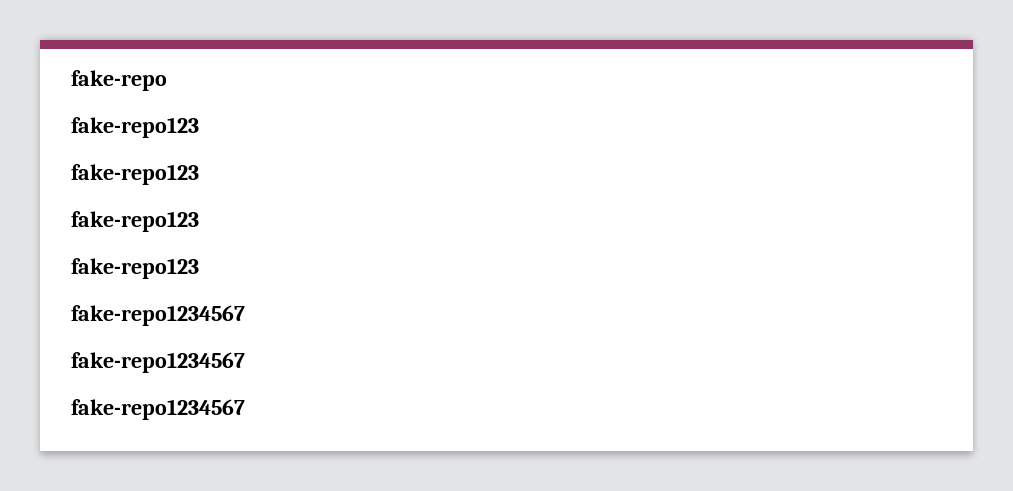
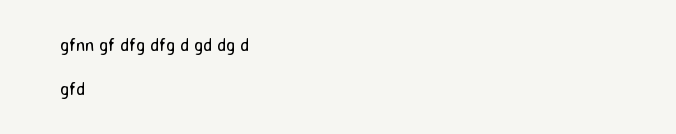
- fake-repo
- fake-repo123
- fake-repo123
- fake-repo123
- fake-repo123
- fake-repo1234567
- fake-repo1234567
- fake-repo1234567
+ gfnn gf dfg dfg d gd dg d
+ gfd

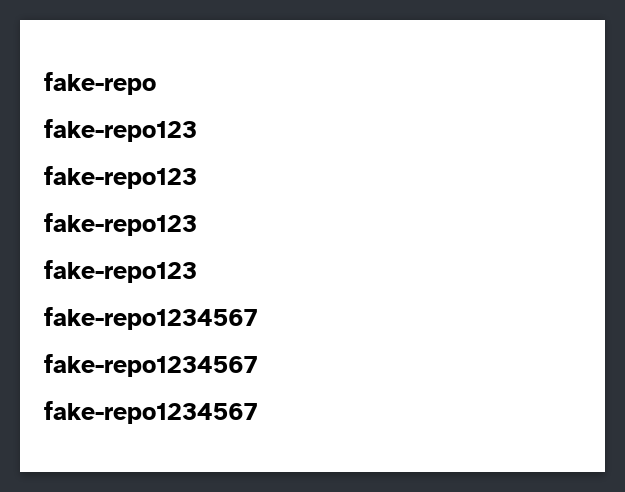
- gfnn gf dfg dfg d gd dg d
- gfd
+ fake-repo
+ fake-repo123
+ fake-repo123
+ fake-repo123
+ fake-repo123
+ fake-repo1234567
+ fake-repo1234567
+ fake-repo1234567

